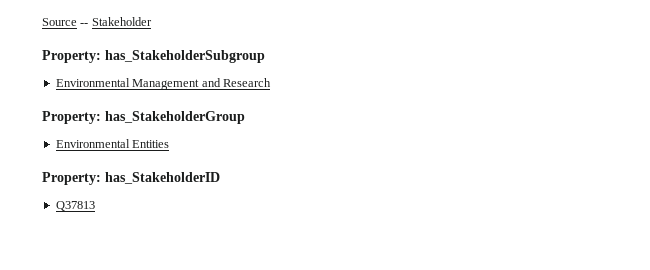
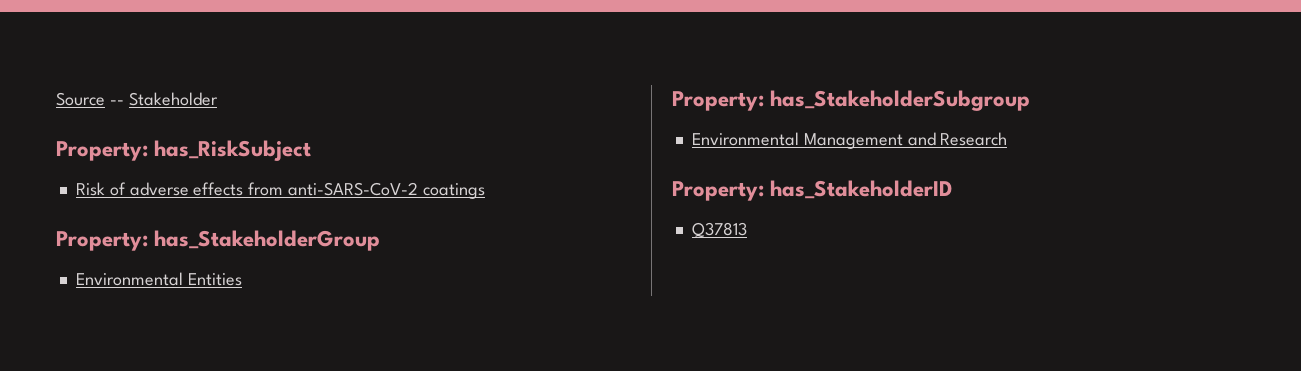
+ Property: has_RiskSubject
+ Risk of adverse effects from anti-SARS-CoV-2 coatings
+ Property: has_StakeholderGroup
+ Environmental Entities
- Property: has_StakeholderGroup
- Environmental Entities

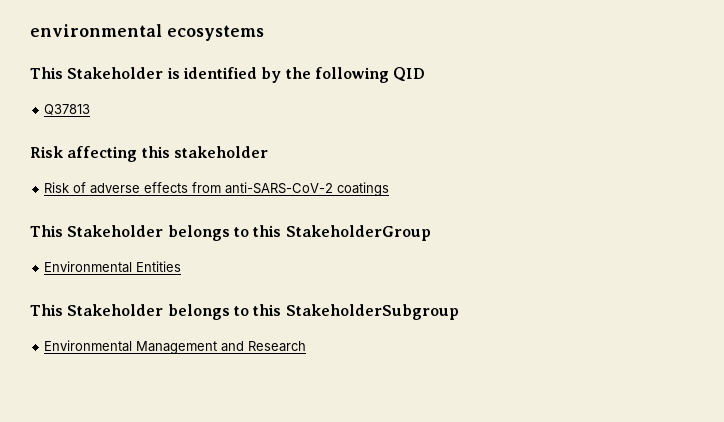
- Source -- Stakeholder
- Property: has_RiskSubject
+ environmental ecosystems
+ This Stakeholder is identified by the following QID
+ Q37813
+ Risk affecting this stakeholder
- Property: has_StakeholderGroup
+ This Stakeholder belongs to this StakeholderGroup
  Environmental Entities
- Property: has_StakeholderSubgroup
+ This Stakeholder belongs to this StakeholderSubgroup
- Property: has_StakeholderID
- Q37813

